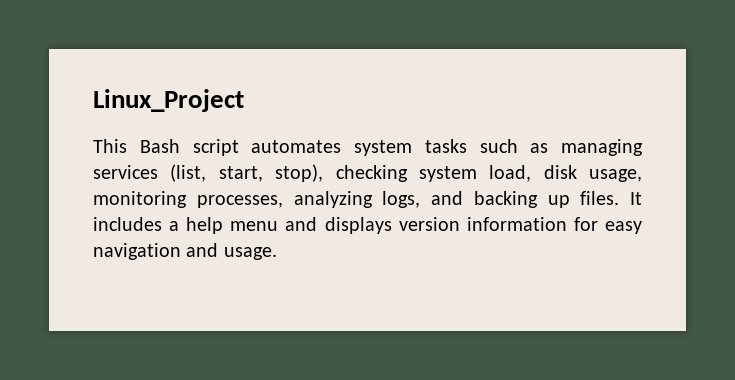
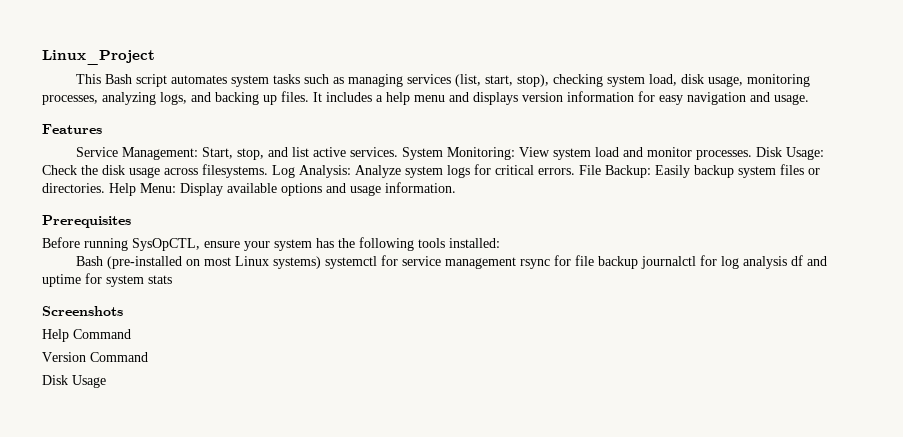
+ Features
+ Service Management: Start, stop, and list active services. System Monitoring: View system load and monitor processes. Disk Usage: Check the disk usage across filesystems. Log Analysis: Analyze system logs for critical errors. File Backup: Easily backup system files or directories. Help Menu: Display available options and usage information.
+ Prerequisites
+ Before running SysOpCTL, ensure your system has the following tools installed:
+ Bash (pre-installed on most Linux systems) systemctl for service management rsync for file backup journalctl for log analysis df and uptime for system stats
+ Screenshots
+ Help Command
+ Version Command
+ Disk Usage

